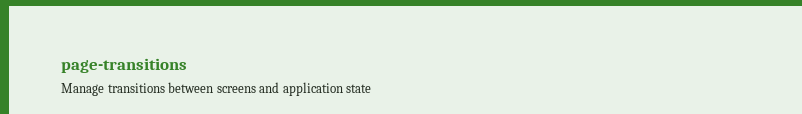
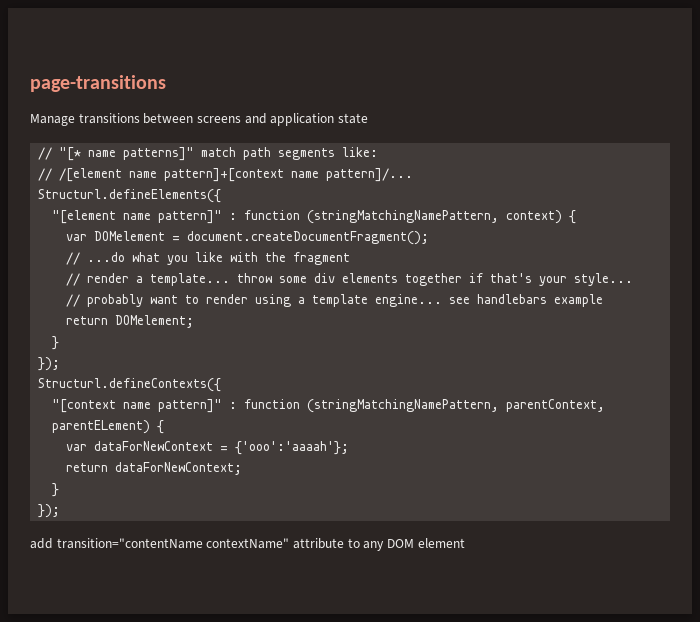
+ // "[* name patterns]" match path segments like:
+ // /[element name pattern]+[context name pattern]/...
+ Structurl.defineElements({
+ "[element name pattern]" : function (stringMatchingNamePattern, context) {
+ var DOMelement = document.createDocumentFragment();
+ // ...do what you like with the fragment
+ // render a template... throw some div elements together if that's your style...
+ // probably want to render using a template engine... see handlebars example
+ return DOMelement;
+ }
+ });
+ Structurl.defineContexts({
+ "[context name pattern]" : function (stringMatchingNamePattern, parentContext, parentELement) {
+ var dataForNewContext = {'ooo':'aaaah'};
+ return dataForNewContext;
+ }
+ });
+ add transition="contentName contextName" attribute to any DOM element

